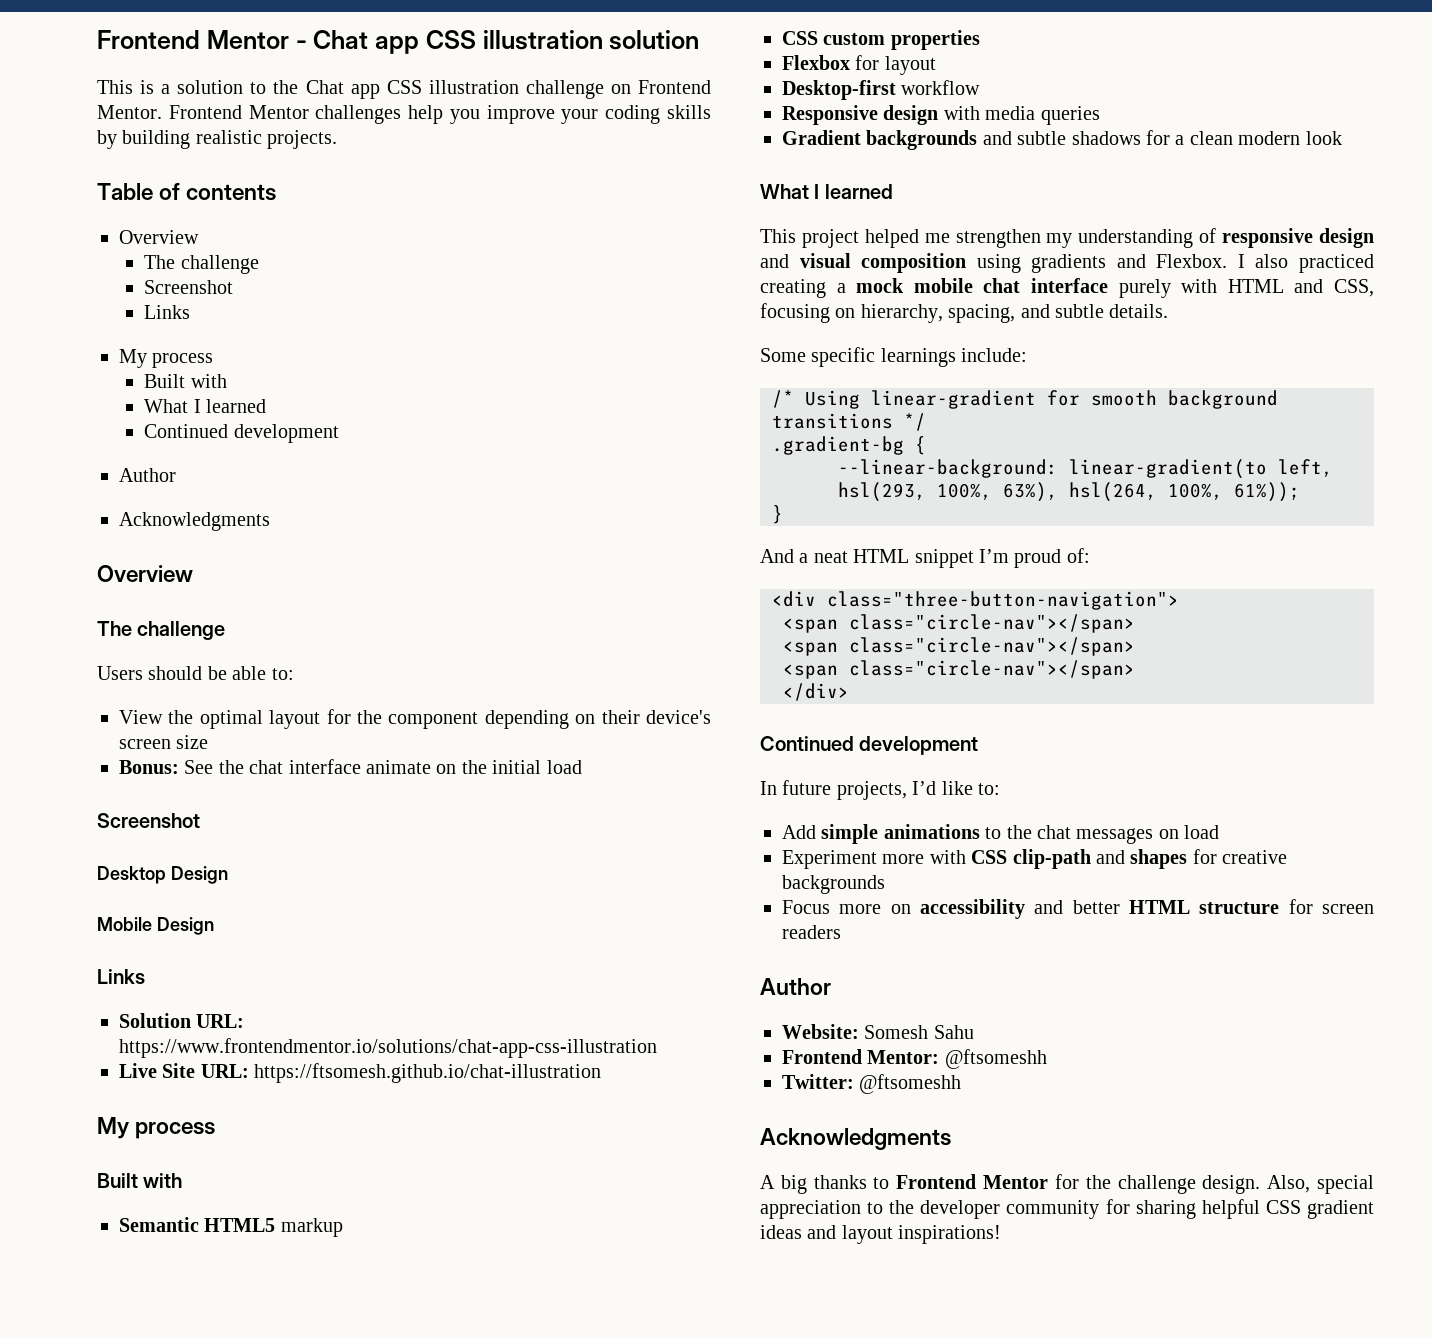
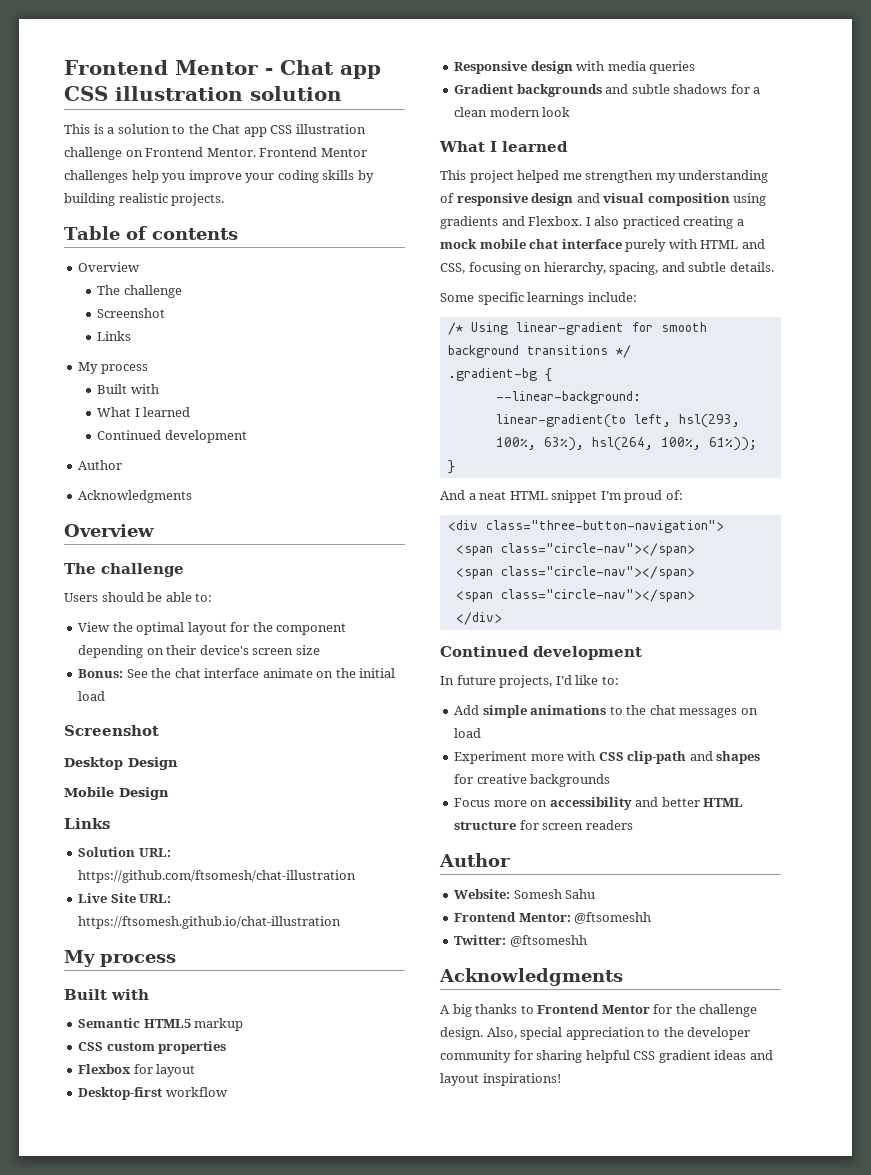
- Solution URL: https://www.frontendmentor.io/solutions/chat-app-css-illustration
+ Solution URL: https://github.com/ftsomesh/chat-illustration

